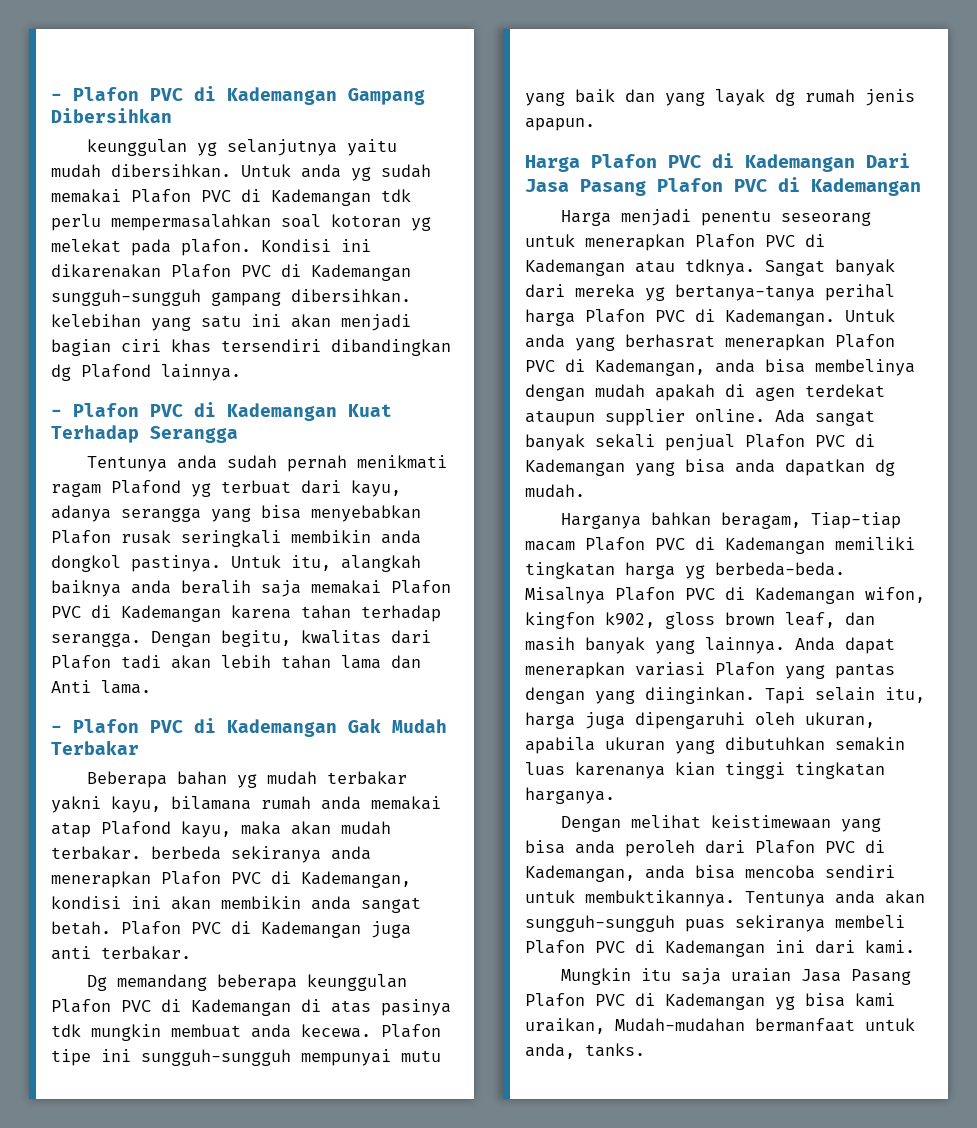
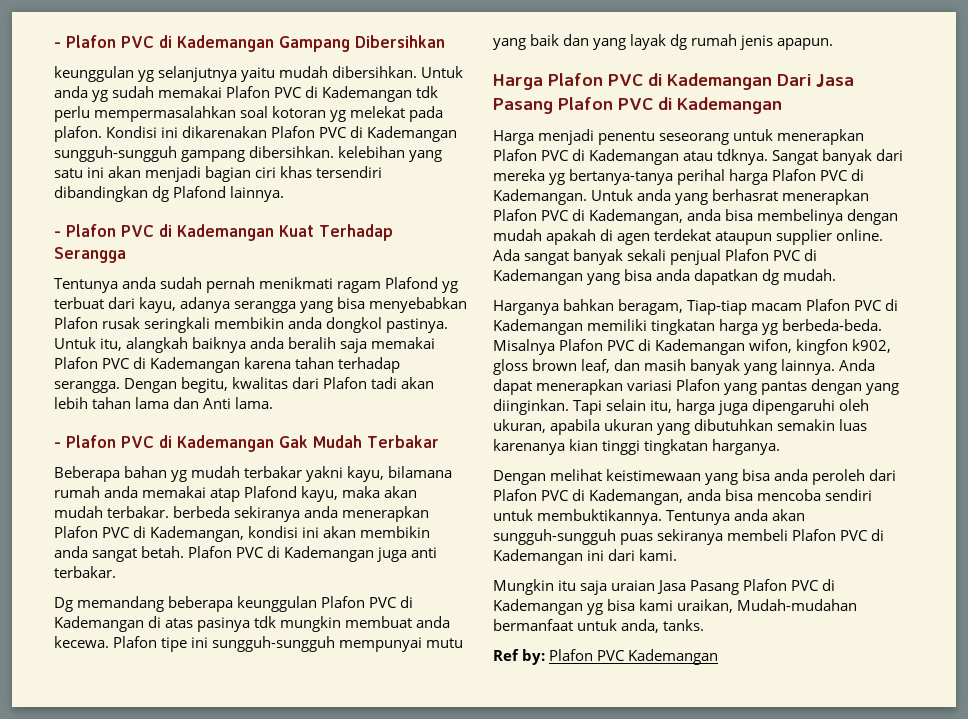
+ Ref by: Plafon PVC Kademangan

